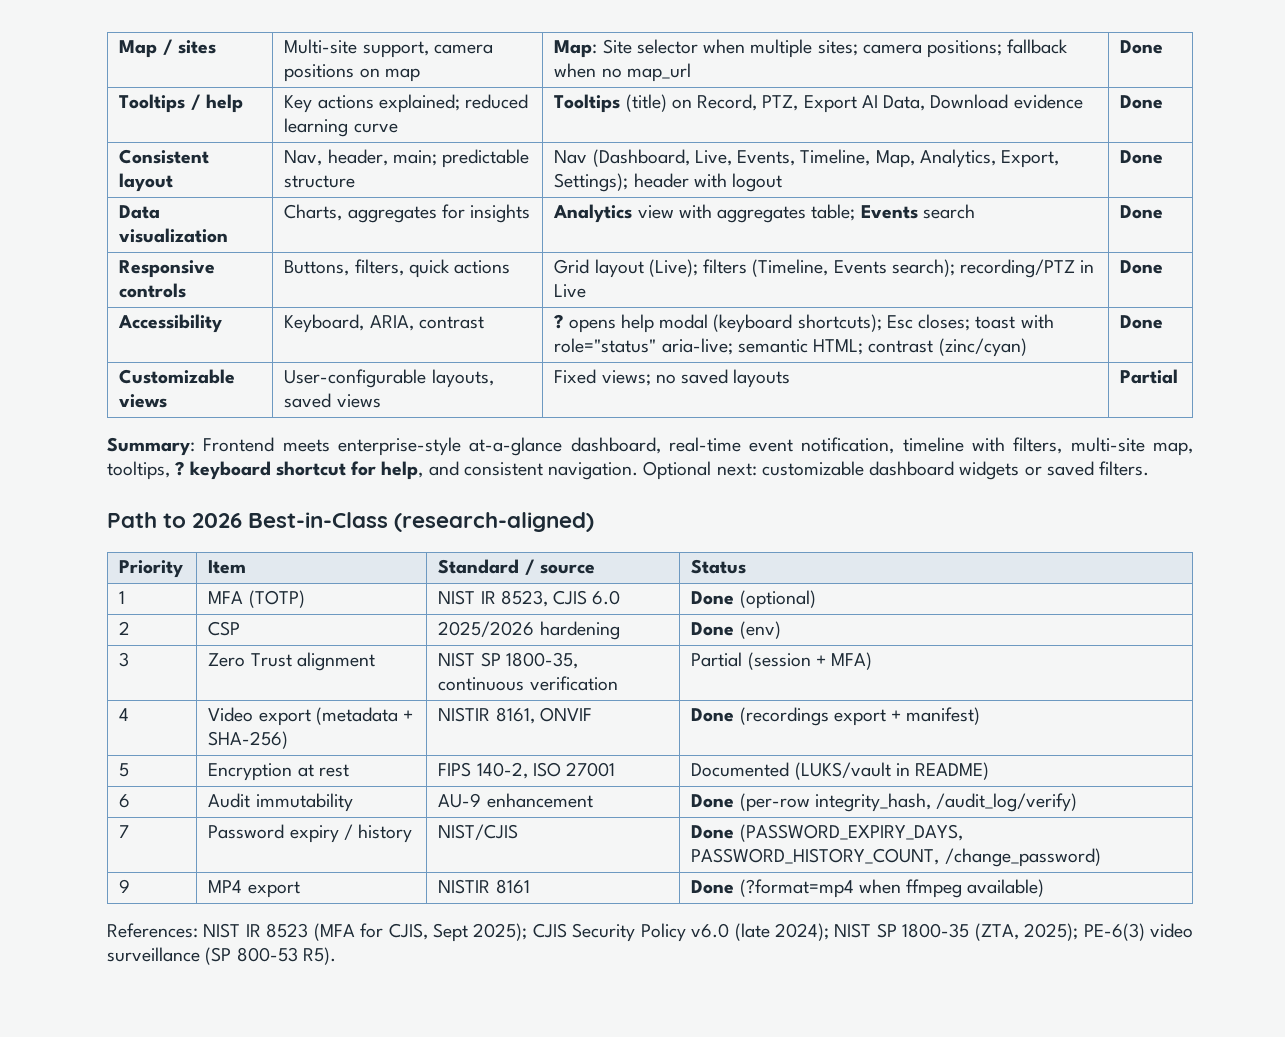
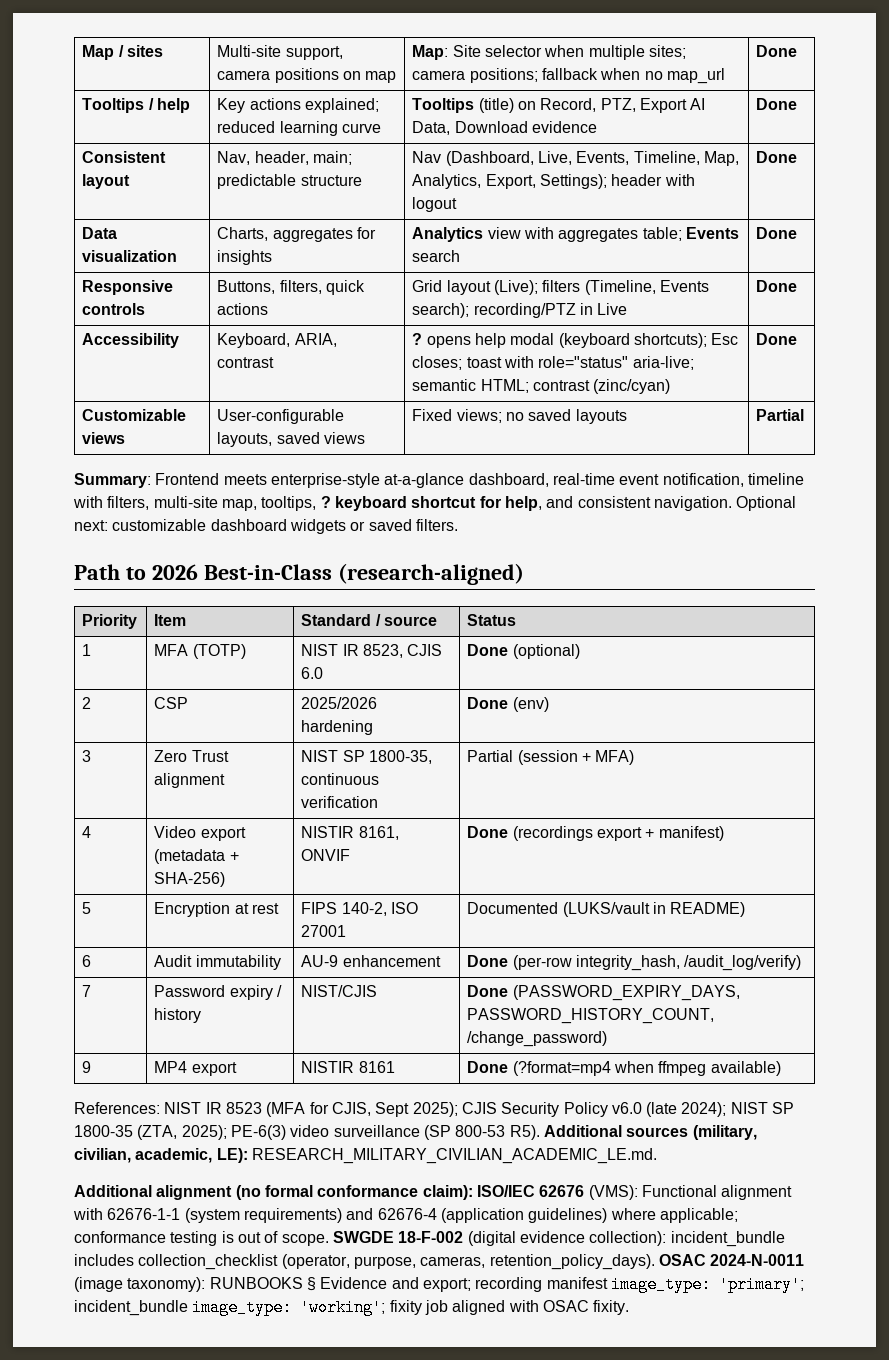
- References: NIST IR 8523 (MFA for CJIS, Sept 2025); CJIS Security Policy v6.0 (late 2024); NIST SP 1800-35 (ZTA, 2025); PE-6(3) video surveillance (SP 800-53 R5).
+ References: NIST IR 8523 (MFA for CJIS, Sept 2025); CJIS Security Policy v6.0 (late 2024); NIST SP 1800-35 (ZTA, 2025); PE-6(3) video surveillance (SP 800-53 R5). Additional sources (military, civilian, academic, LE): RESEARCH_MILITARY_CIVILIAN_ACADEMIC_LE.md.
+ Additional alignment (no formal conformance claim): ISO/IEC 62676 (VMS): Functional alignment with 62676-1-1 (system requirements) and 62676-4 (application guidelines) where applicable; conformance testing is out of scope. SWGDE 18-F-002 (digital evidence collection): incident_bundle includes collection_checklist (operator, purpose, cameras, retention_policy_days). OSAC 2024-N-0011 (image taxonomy): RUNBOOKS § Evidence and export; recording manifest image_type: 'primary'; incident_bundle image_type: 'working'; fixity job aligned with OSAC fixity.

